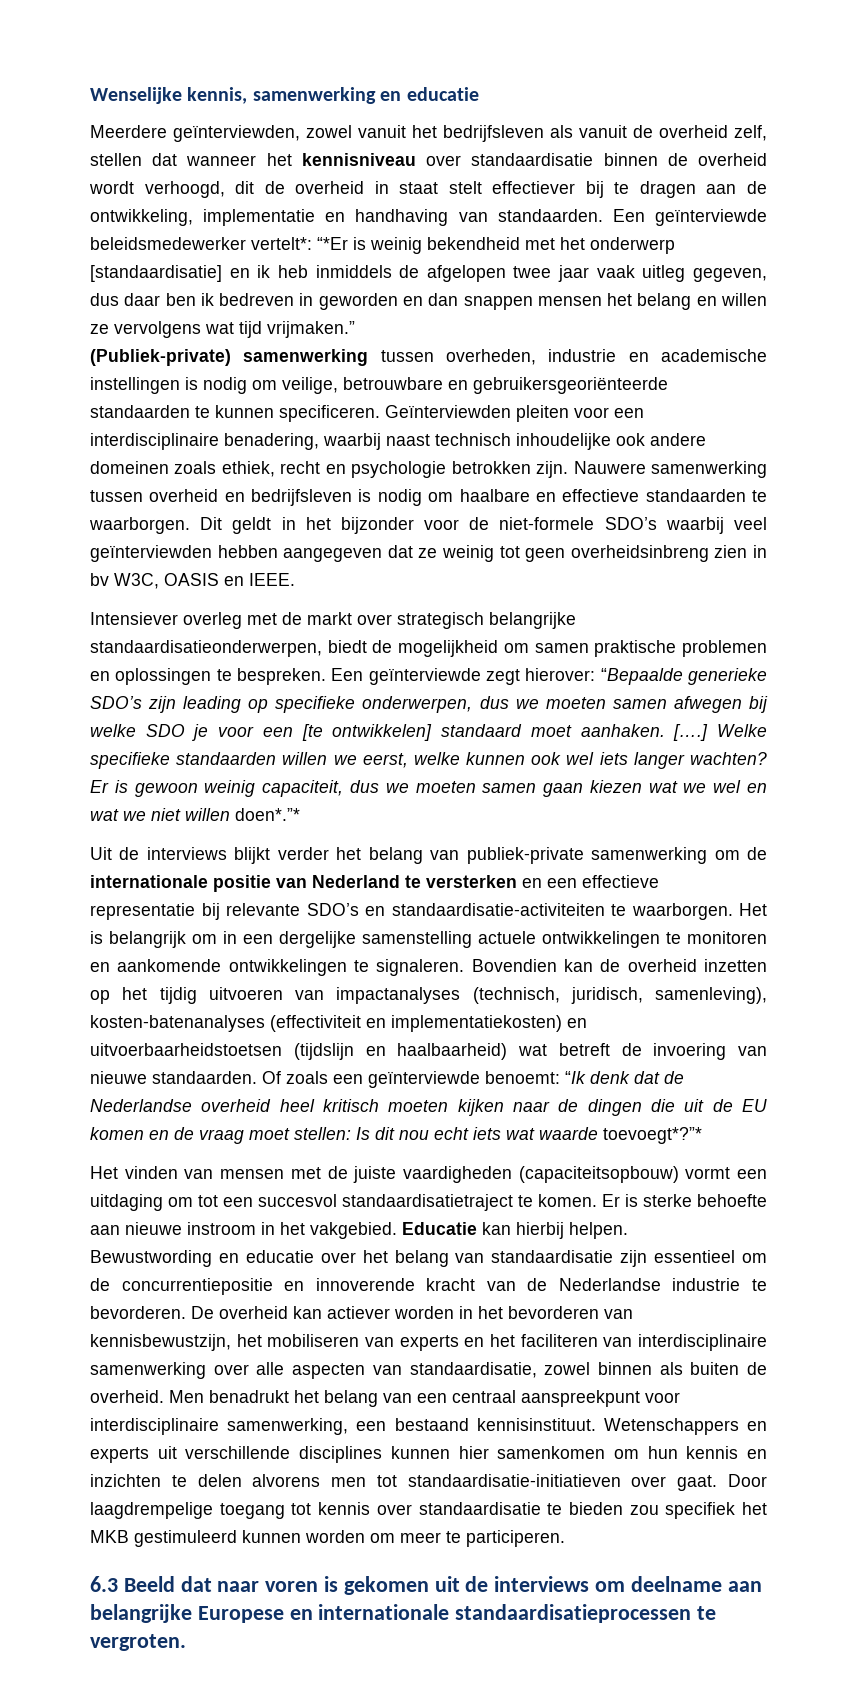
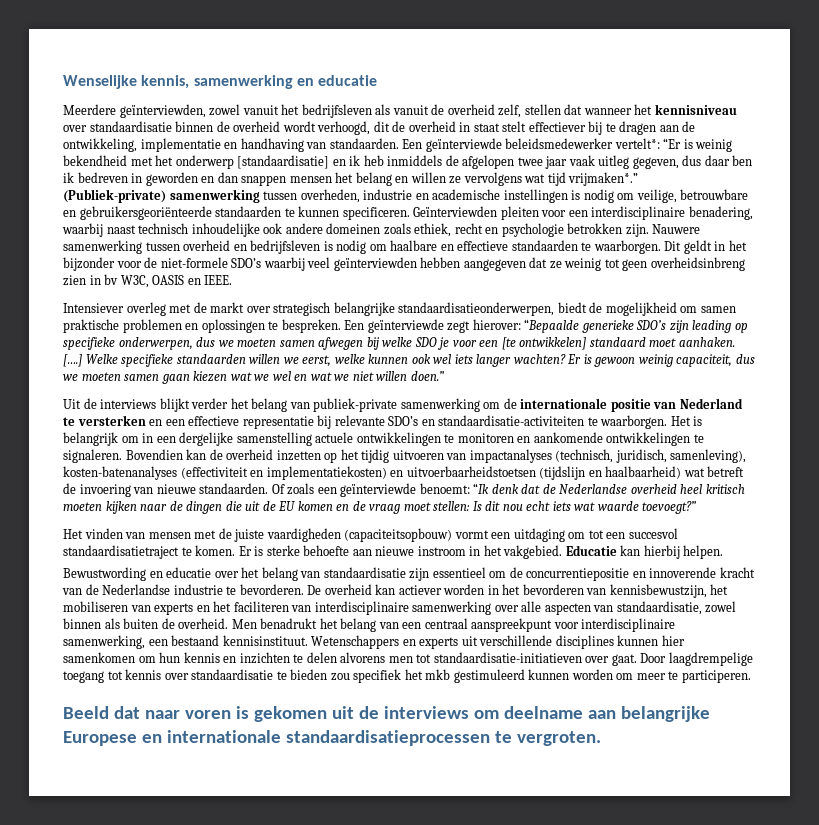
- Een geïnterviewde beleidsmedewerker vertelt*: “*Er is weinig bekendheid met het onderwerp [standaardisatie] en ik heb inmiddels de afgelopen twee jaar vaak uitleg gegeven, dus daar ben ik bedreven in geworden en dan snappen mensen het belang en willen ze vervolgens wat tijd vrijmaken.”
+ Een geïnterviewde beleidsmedewerker vertelt*: “Er is weinig bekendheid met het onderwerp [standaardisatie] en ik heb inmiddels de afgelopen twee jaar vaak uitleg gegeven, dus daar ben ik bedreven in geworden en dan snappen mensen het belang en willen ze vervolgens wat tijd vrijmaken*.”
- Er is gewoon weinig capaciteit, dus we moeten samen gaan kiezen wat we wel en wat we niet willen doen*.”*
+ Er is gewoon weinig capaciteit, dus we moeten samen gaan kiezen wat we wel en wat we niet willen doen.”
- Of zoals een geïnterviewde benoemt: “Ik denk dat de Nederlandse overheid heel kritisch moeten kijken naar de dingen die uit de EU komen en de vraag moet stellen: Is dit nou echt iets wat waarde toevoegt*?”*
+ Of zoals een geïnterviewde benoemt: “Ik denk dat de Nederlandse overheid heel kritisch moeten kijken naar de dingen die uit de EU komen en de vraag moet stellen: Is dit nou echt iets wat waarde toevoegt?”
- Door laagdrempelige toegang tot kennis over standaardisatie te bieden zou specifiek het MKB gestimuleerd kunnen worden om meer te participeren.
+ Door laagdrempelige toegang tot kennis over standaardisatie te bieden zou specifiek het mkb gestimuleerd kunnen worden om meer te participeren.
- 6.3 Beeld dat naar voren is gekomen uit de interviews om deelname aan belangrijke Europese en internationale standaardisatieprocessen te vergroten.
+ Beeld dat naar voren is gekomen uit de interviews om deelname aan belangrijke Europese en internationale standaardisatieprocessen te vergroten.

